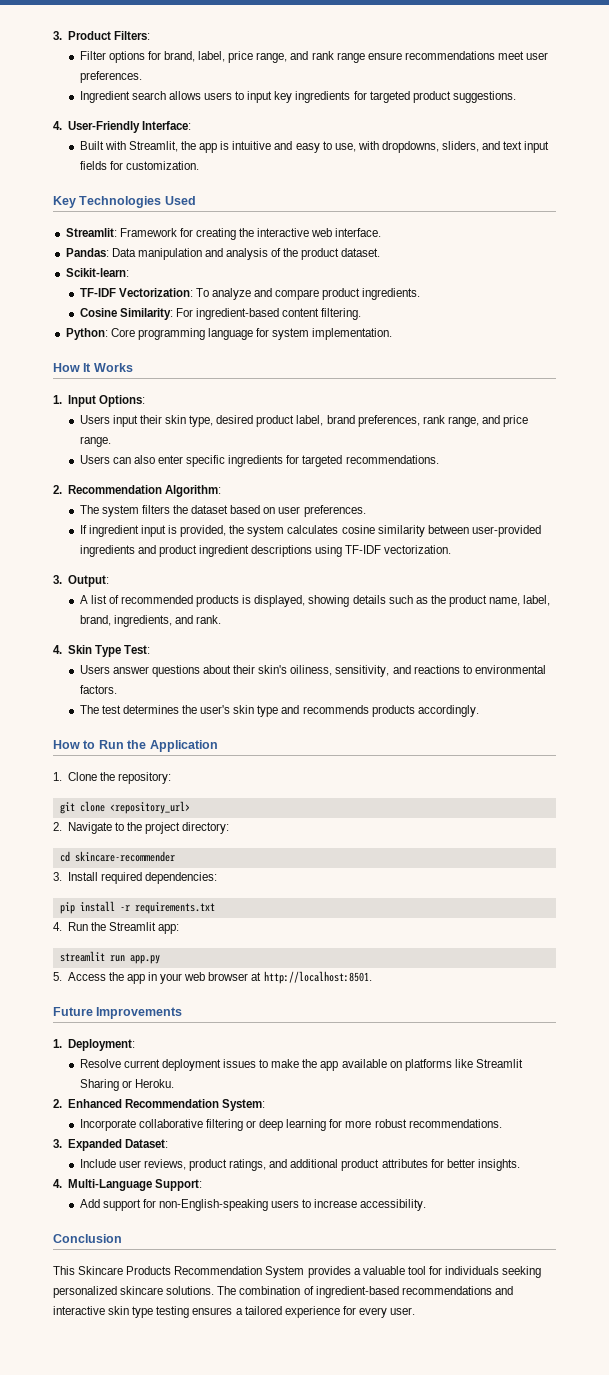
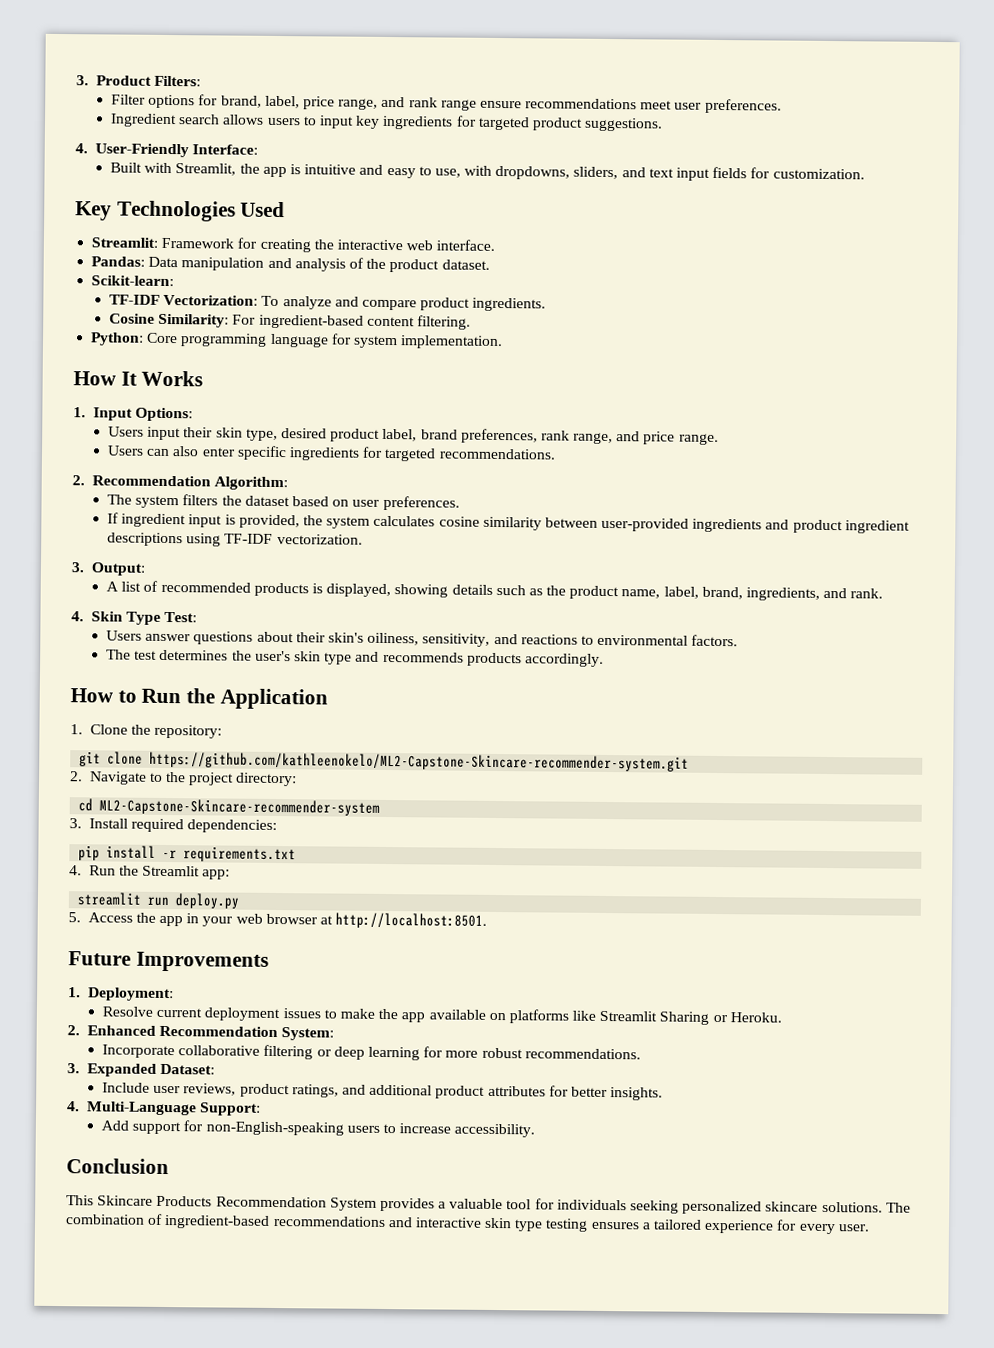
- git clone <repository_url>
+ git clone https://github.com/kathleenokelo/ML2-Capstone-Skincare-recommender-system.git
- cd skincare-recommender
+ cd ML2-Capstone-Skincare-recommender-system
- streamlit run app.py
+ streamlit run deploy.py

